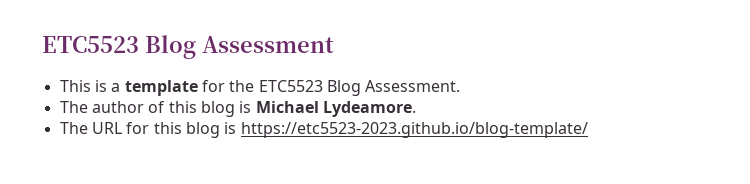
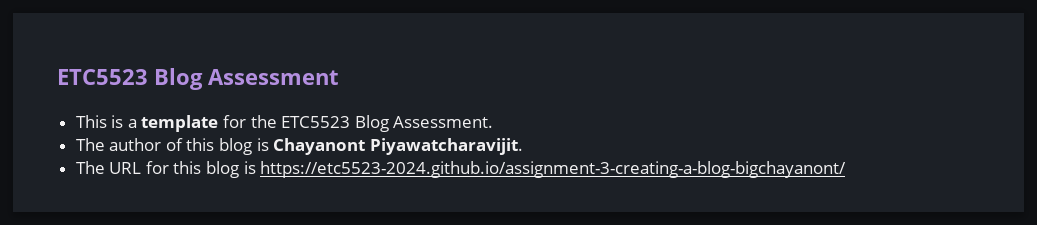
- The author of this blog is Michael Lydeamore.
+ The author of this blog is Chayanont Piyawatcharavijit.
- The URL for this blog is https://etc5523-2023.github.io/blog-template/
+ The URL for this blog is https://etc5523-2024.github.io/assignment-3-creating-a-blog-bigchayanont/

